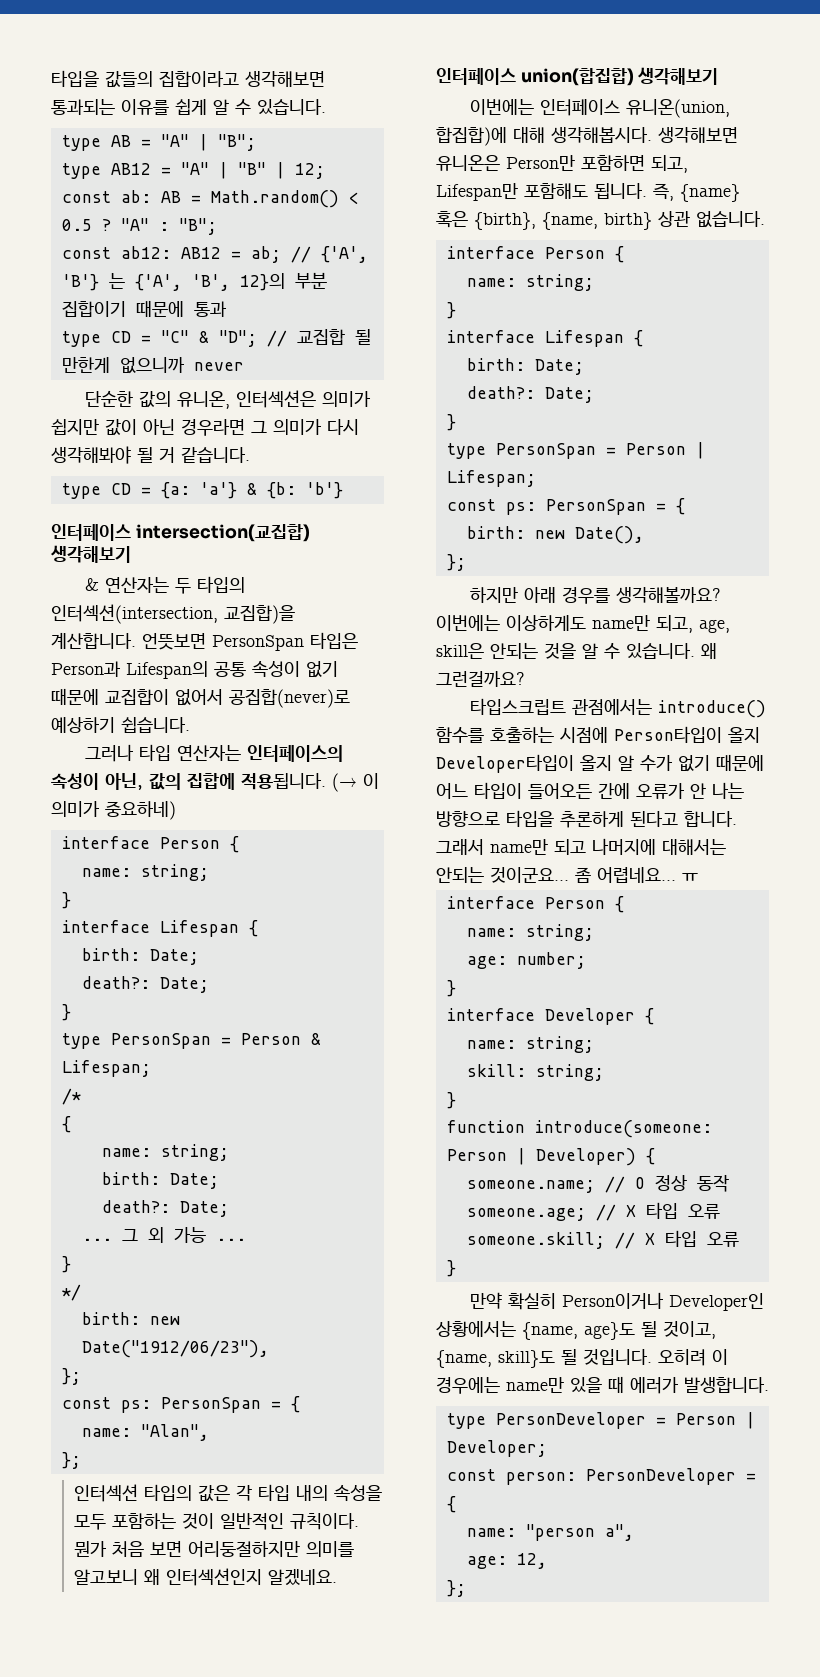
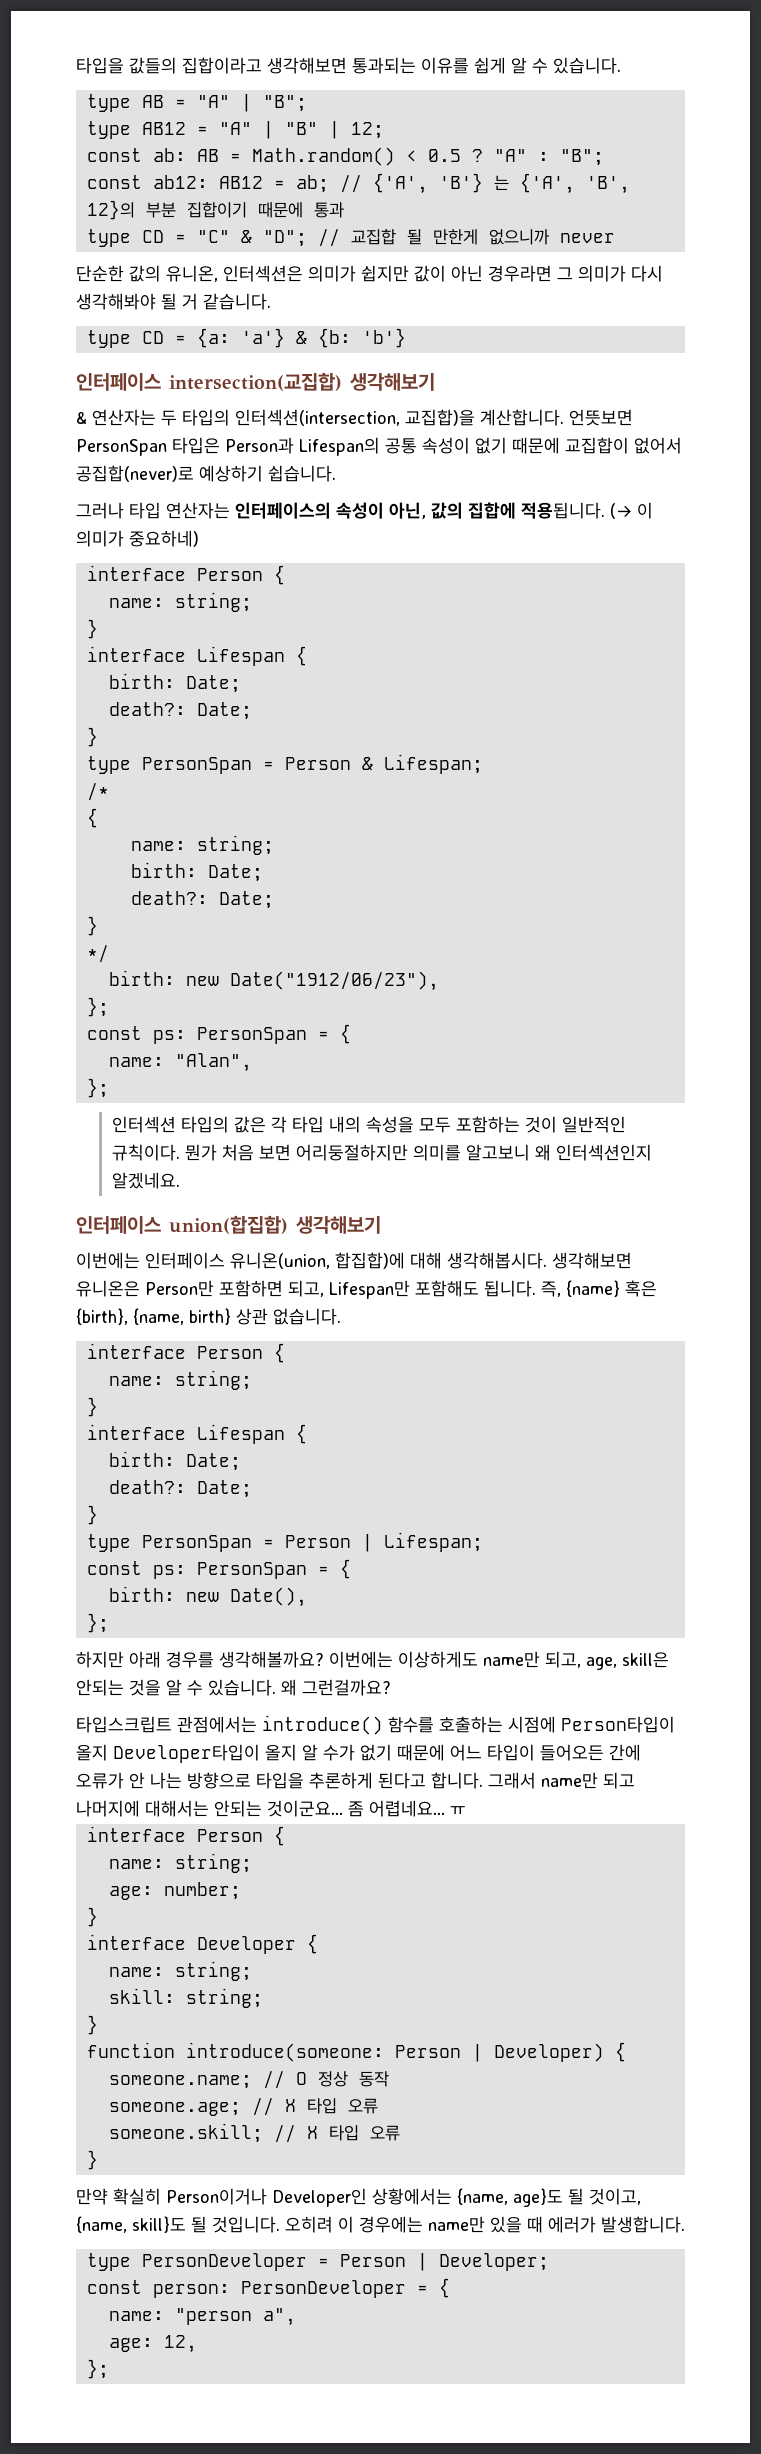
- ... 그 외 가능 ...

